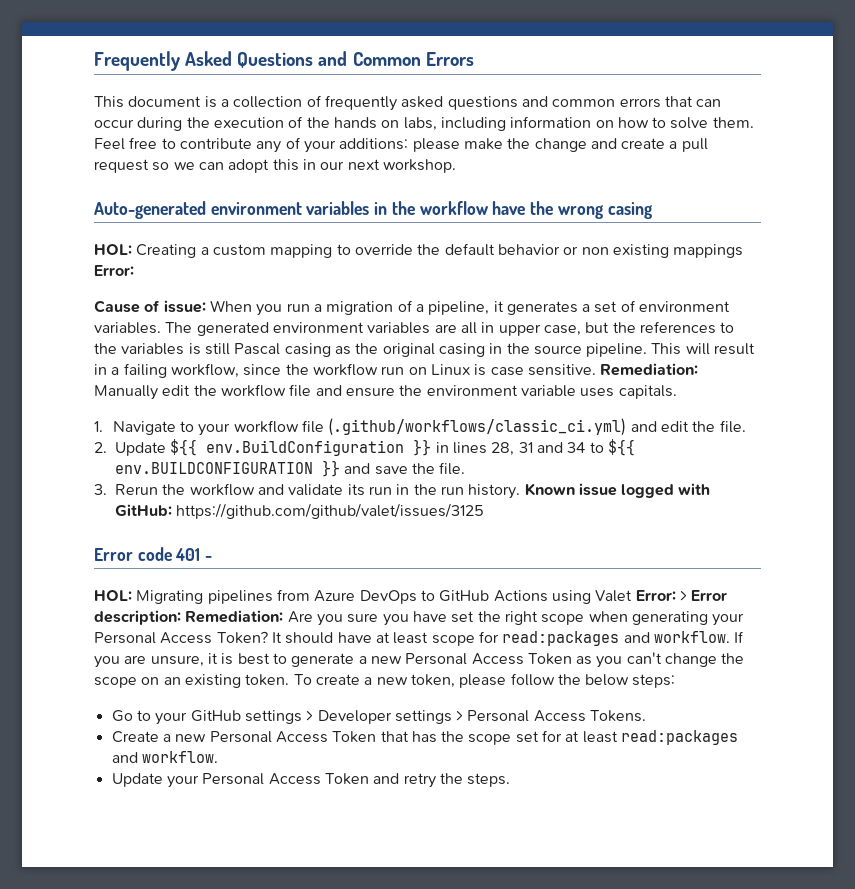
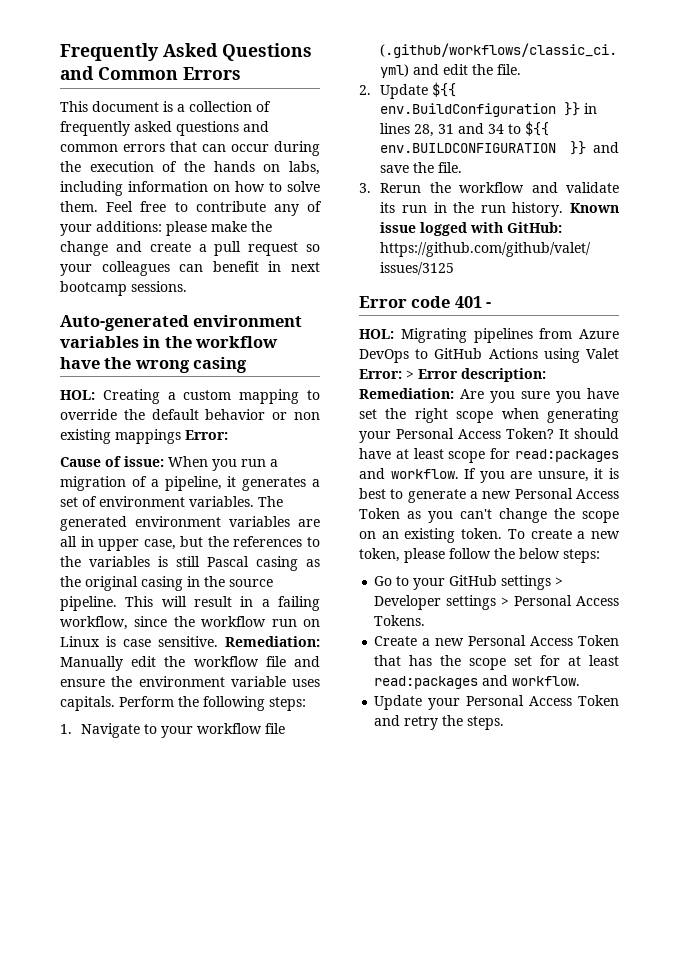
- Feel free to contribute any of your additions: please make the change and create a pull request so we can adopt this in our next workshop.
+ Feel free to contribute any of your additions: please make the change and create a pull request so your colleagues can benefit in next bootcamp sessions.
+ Perform the following steps:

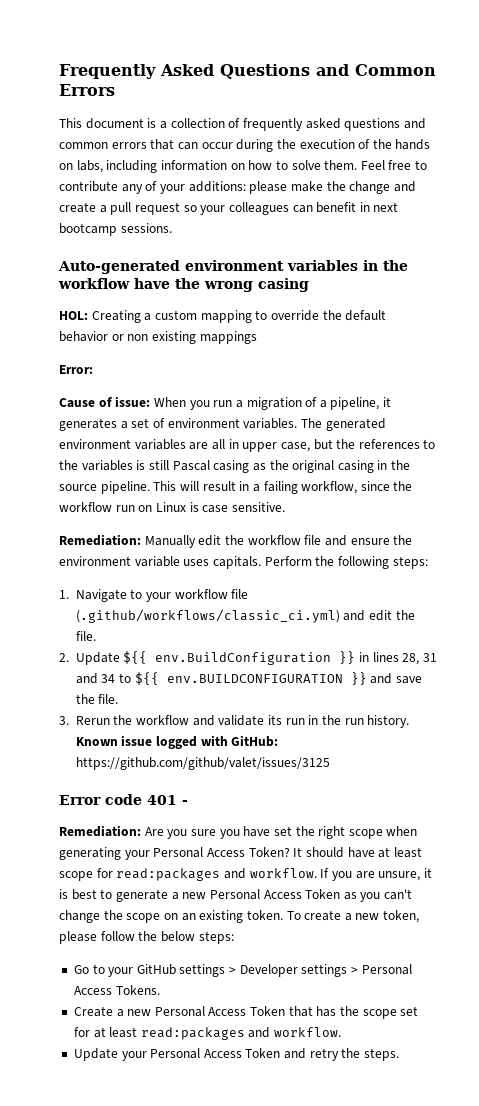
- HOL: Creating a custom mapping to override the default behavior or non existing mappings Error:
+ HOL: Creating a custom mapping to override the default behavior or non existing mappings
+ Error:
- This will result in a failing workflow, since the workflow run on Linux is case sensitive. Remediation: Manually edit the workflow file and ensure the environment variable uses capitals.
+ This will result in a failing workflow, since the workflow run on Linux is case sensitive.
+ Remediation: Manually edit the workflow file and ensure the environment variable uses capitals.
- HOL: Migrating pipelines from Azure DevOps to GitHub Actions using Valet Error: > Error description: Remediation: Are you sure you have set the right scope when generating your Personal Access Token?
+ Remediation: Are you sure you have set the right scope when generating your Personal Access Token?

